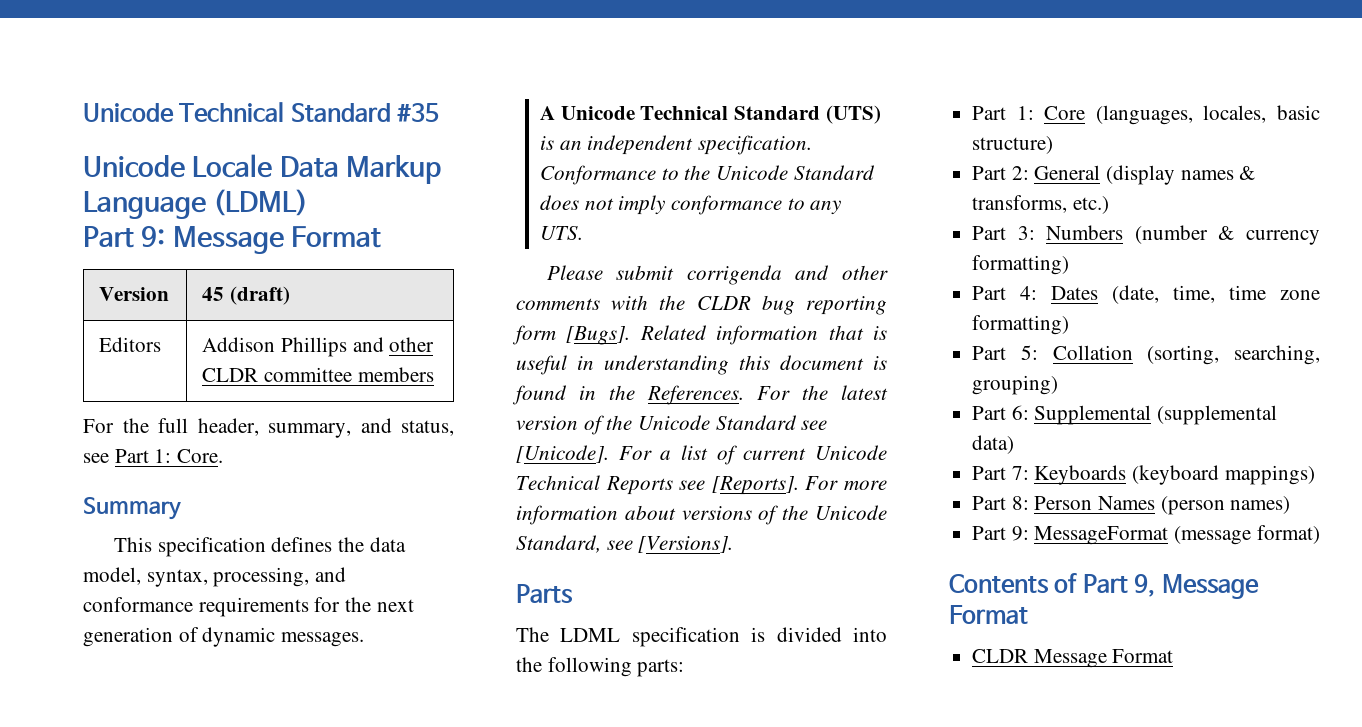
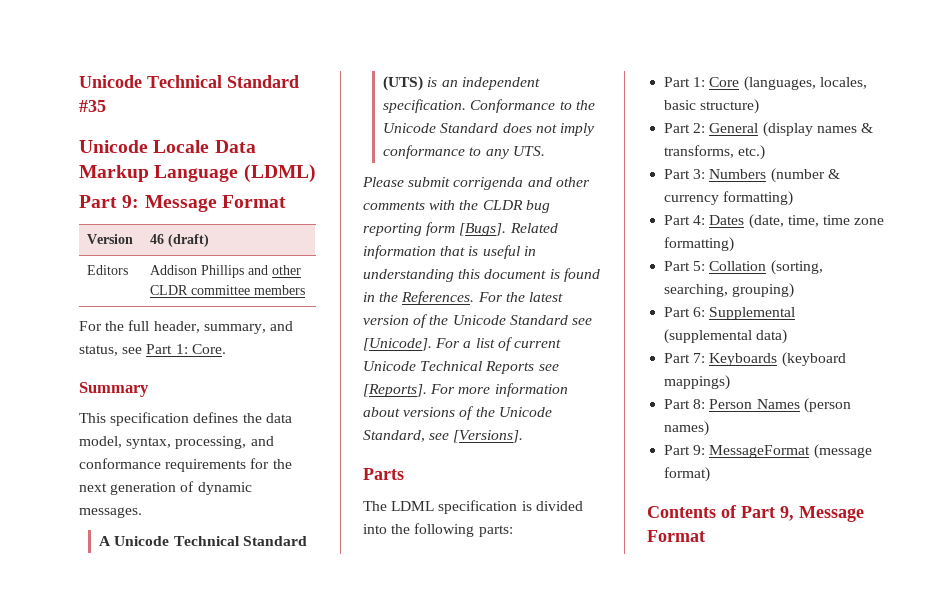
- Version | 45 (draft)
+ Version | 46 (draft)
- CLDR Message Format

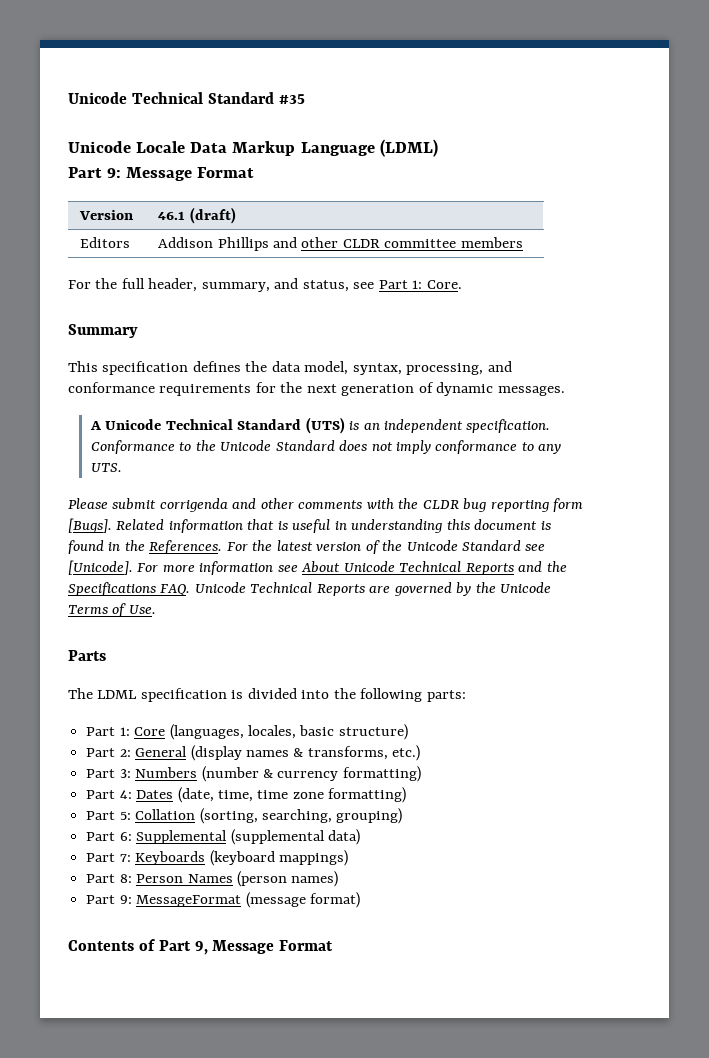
- Version | 46 (draft)
+ Version | 46.1 (draft)
- For a list of current Unicode Technical Reports see [Reports]. For more information about versions of the Unicode Standard, see [Versions].
+ For more information see About Unicode Technical Reports and the Specifications FAQ. Unicode Technical Reports are governed by the Unicode Terms of Use.

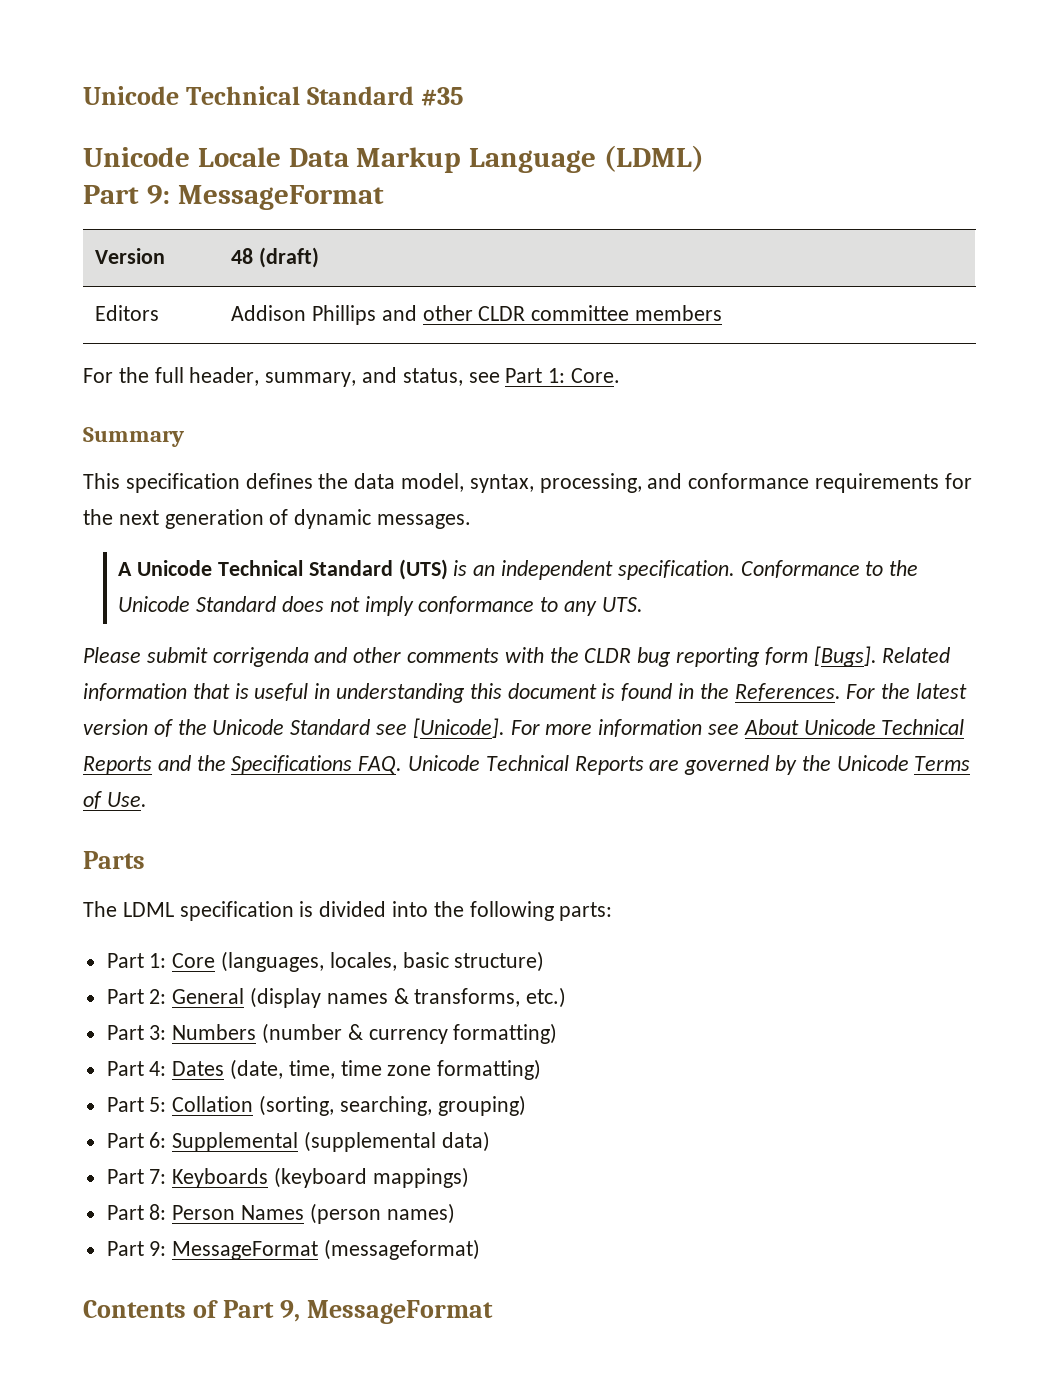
  Unicode Locale Data Markup Language (LDML)
- Part 9: Message Format
+ Part 9: MessageFormat
- Version | 46.1 (draft)
+ Version | 48 (draft)
- Part 9: MessageFormat (message format)
+ Part 9: MessageFormat (messageformat)
- Contents of Part 9, Message Format
+ Contents of Part 9, MessageFormat

